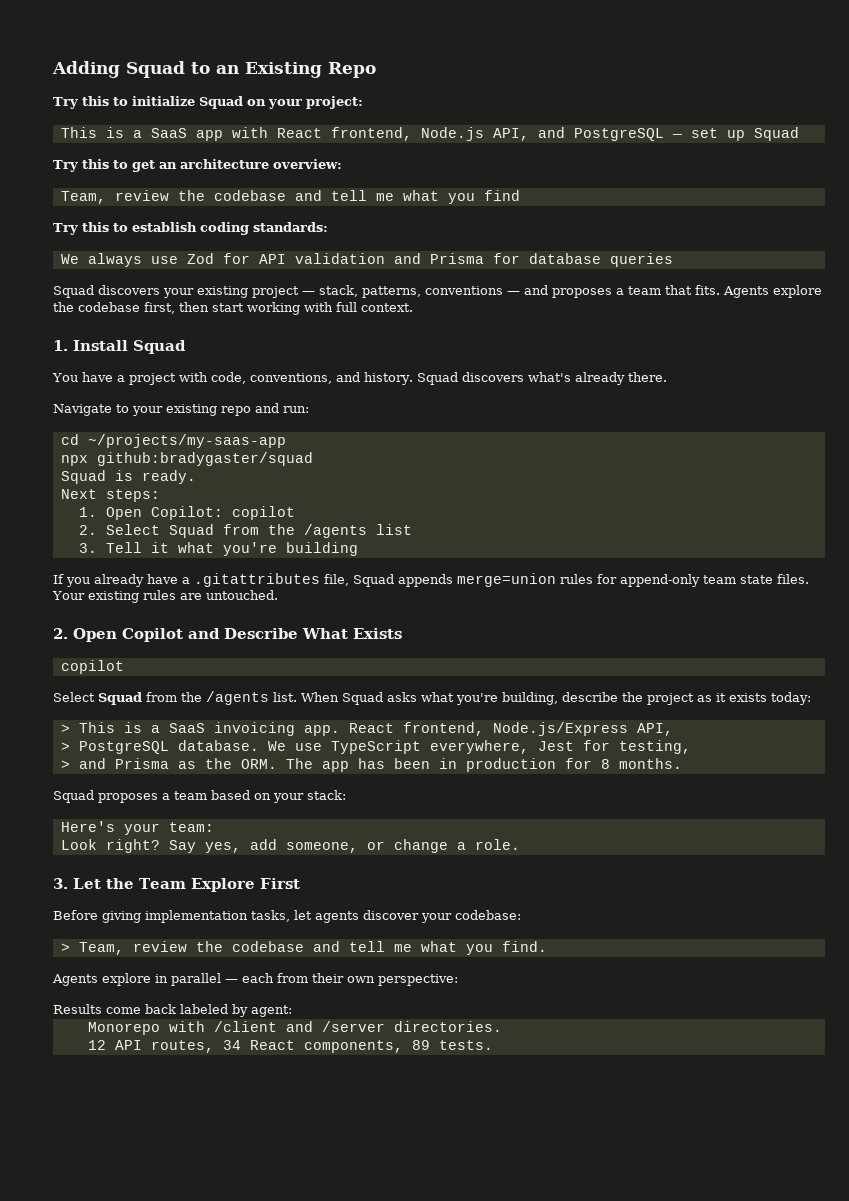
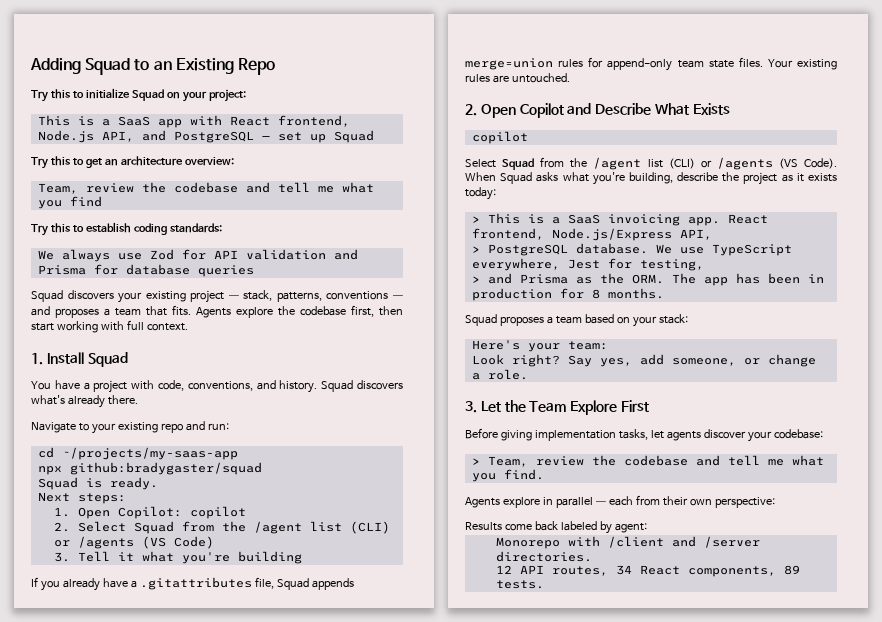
- 2. Select Squad from the /agents list
+ 2. Select Squad from the /agent list (CLI) or /agents (VS Code)
- Select Squad from the /agents list.
+ Select Squad from the /agent list (CLI) or /agents (VS Code).

